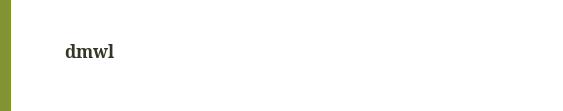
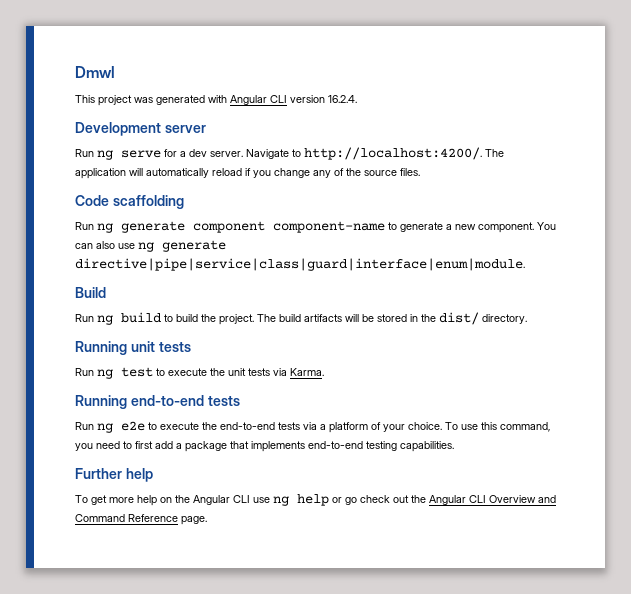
- dmwl
+ Dmwl
+ This project was generated with Angular CLI version 16.2.4.
+ Development server
+ Run ng serve for a dev server. Navigate to http://localhost:4200/. The application will automatically reload if you change any of the source files.
+ Code scaffolding
+ Run ng generate component component-name to generate a new component. You can also use ng generate directive|pipe|service|class|guard|interface|enum|module.
+ Build
+ Run ng build to build the project. The build artifacts will be stored in the dist/ directory.
+ Running unit tests
+ Run ng test to execute the unit tests via Karma.
+ Running end-to-end tests
+ Run ng e2e to execute the end-to-end tests via a platform of your choice. To use this command, you need to first add a package that implements end-to-end testing capabilities.
+ Further help
+ To get more help on the Angular CLI use ng help or go check out the Angular CLI Overview and Command Reference page.

